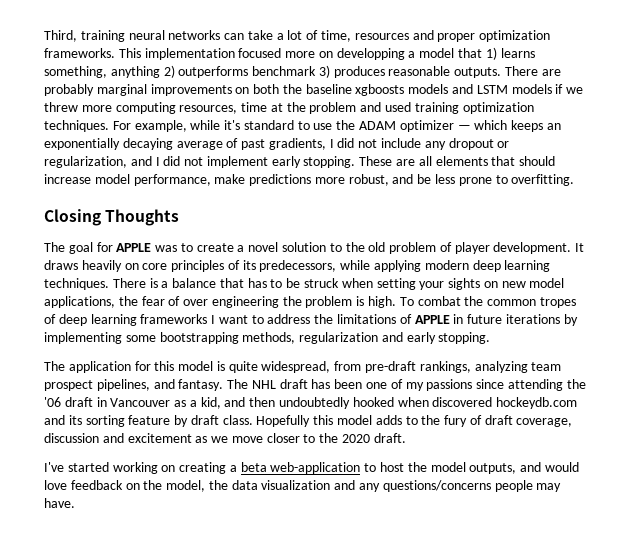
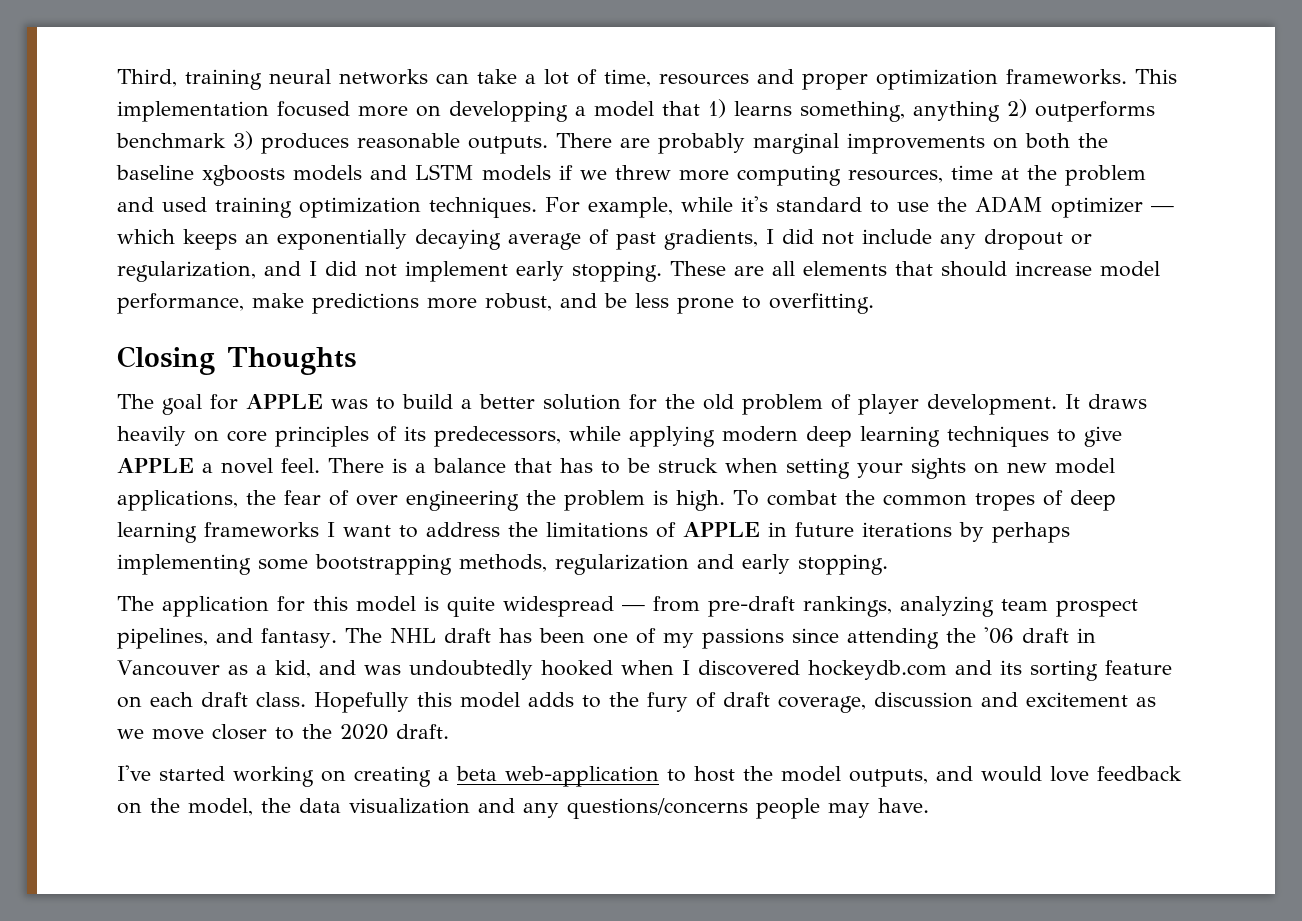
- The goal for APPLE was to create a novel solution to the old problem of player development.
+ The goal for APPLE was to build a better solution for the old problem of player development.
- It draws heavily on core principles of its predecessors, while applying modern deep learning techniques.
+ It draws heavily on core principles of its predecessors, while applying modern deep learning techniques to give APPLE a novel feel.
- To combat the common tropes of deep learning frameworks I want to address the limitations of APPLE in future iterations by implementing some bootstrapping methods, regularization and early stopping.
+ To combat the common tropes of deep learning frameworks I want to address the limitations of APPLE in future iterations by perhaps implementing some bootstrapping methods, regularization and early stopping.
- The application for this model is quite widespread, from pre-draft rankings, analyzing team prospect pipelines, and fantasy.
+ The application for this model is quite widespread — from pre-draft rankings, analyzing team prospect pipelines, and fantasy.
- The NHL draft has been one of my passions since attending the '06 draft in Vancouver as a kid, and then undoubtedly hooked when discovered hockeydb.com and its sorting feature by draft class.
+ The NHL draft has been one of my passions since attending the '06 draft in Vancouver as a kid, and was undoubtedly hooked when I discovered hockeydb.com and its sorting feature on each draft class.

